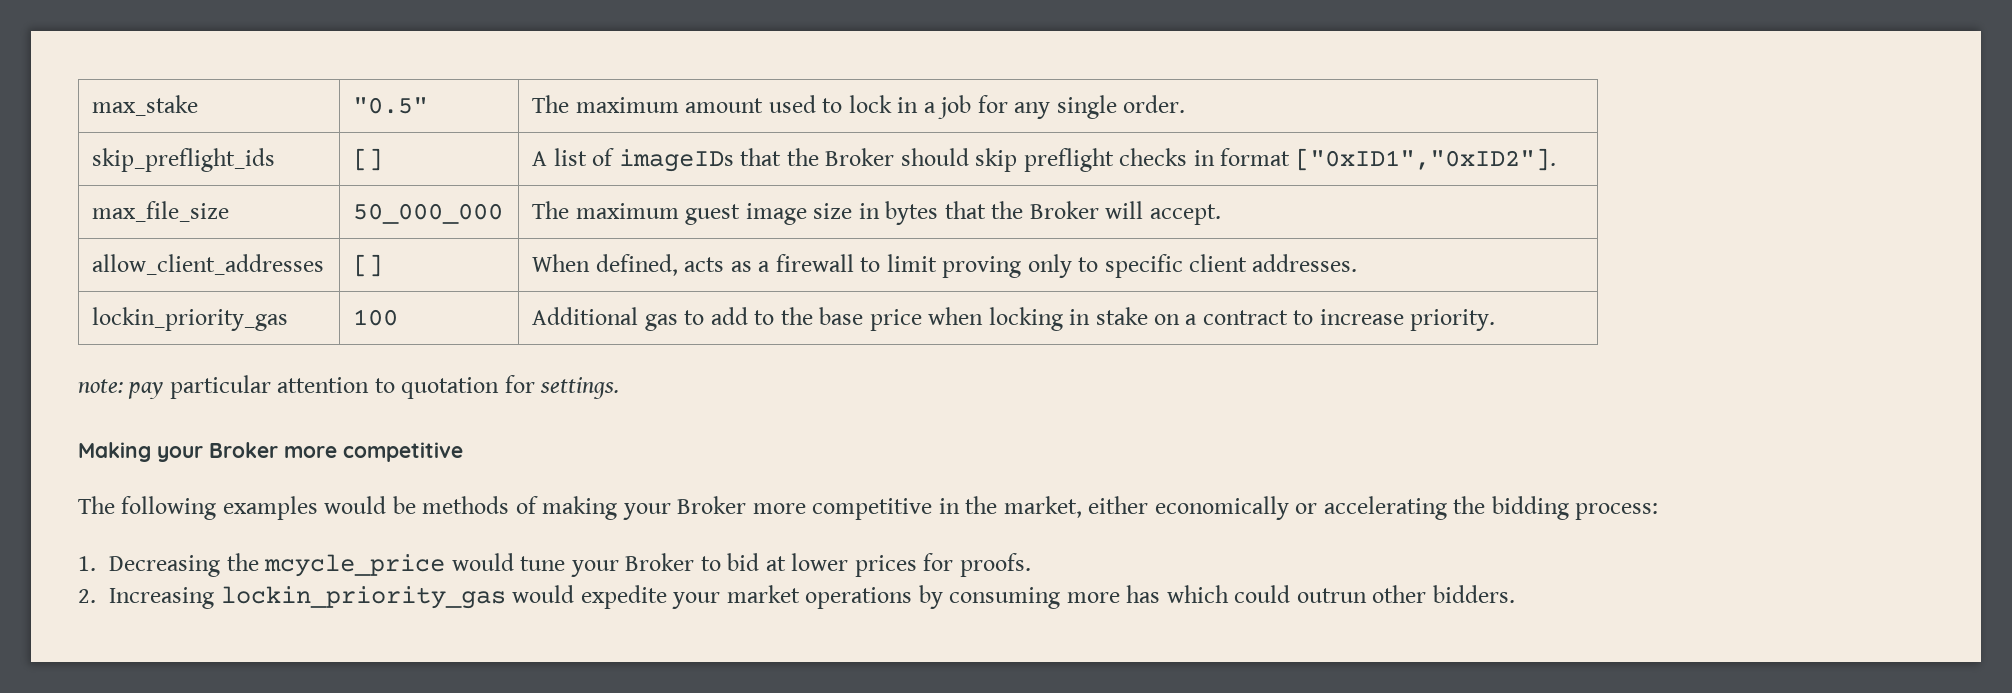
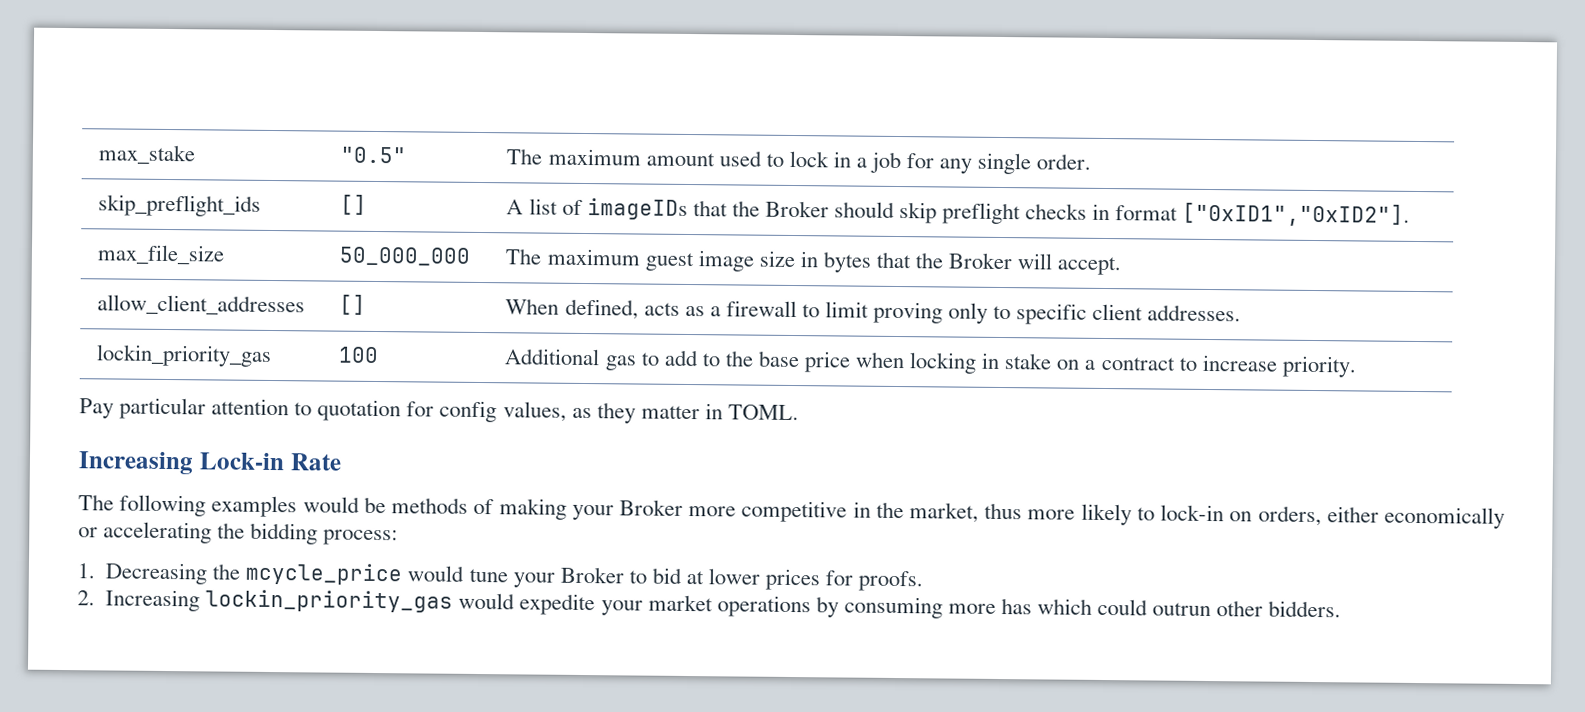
- note: pay particular attention to quotation for settings.
- Making your Broker more competitive
+ Pay particular attention to quotation for config values, as they matter in TOML.
+ Increasing Lock-in Rate
- The following examples would be methods of making your Broker more competitive in the market, either economically or accelerating the bidding process:
+ The following examples would be methods of making your Broker more competitive in the market, thus more likely to lock-in on orders, either economically or accelerating the bidding process:

